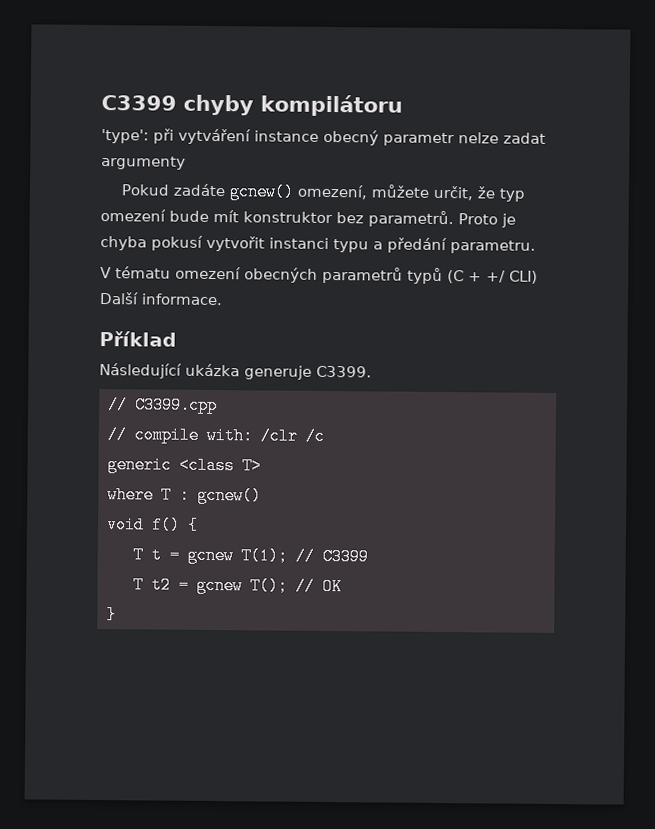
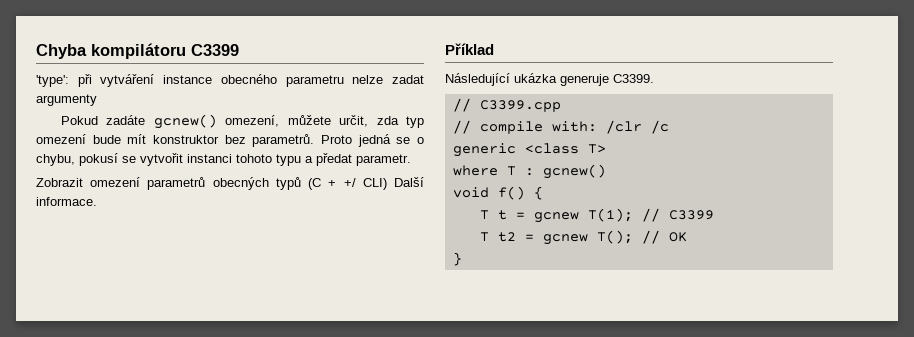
- C3399 chyby kompilátoru
+ Chyba kompilátoru C3399
- 'type': při vytváření instance obecný parametr nelze zadat argumenty
+ 'type': při vytváření instance obecného parametru nelze zadat argumenty
- Pokud zadáte gcnew() omezení, můžete určit, že typ omezení bude mít konstruktor bez parametrů.
+ Pokud zadáte gcnew() omezení, můžete určit, zda typ omezení bude mít konstruktor bez parametrů.
- Proto je chyba pokusí vytvořit instanci typu a předání parametru.
- V tématu omezení obecných parametrů typů (C + +/ CLI) Další informace.
+ Proto jedná se o chybu, pokusí se vytvořit instanci tohoto typu a předat parametr.
+ Zobrazit omezení parametrů obecných typů (C + +/ CLI) Další informace.

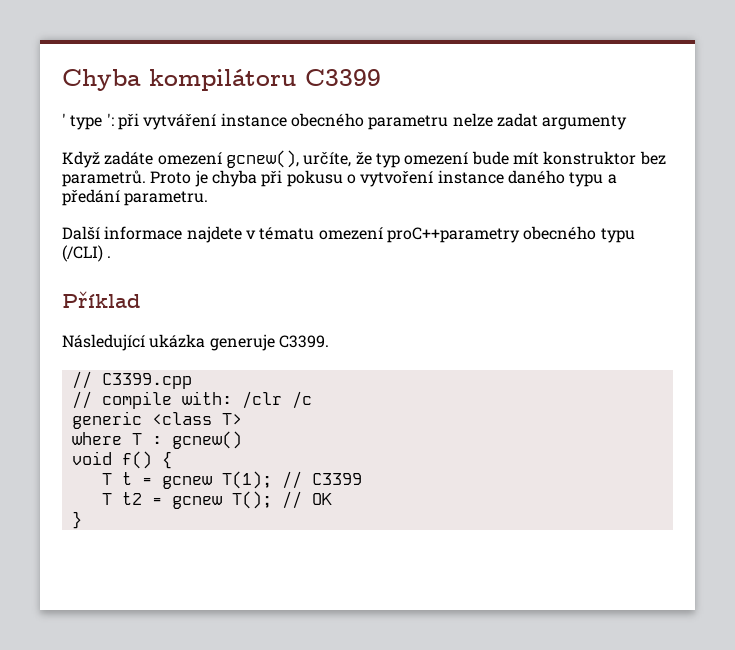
- 'type': při vytváření instance obecného parametru nelze zadat argumenty
+ ' type ': při vytváření instance obecného parametru nelze zadat argumenty
- Pokud zadáte gcnew() omezení, můžete určit, zda typ omezení bude mít konstruktor bez parametrů.
+ Když zadáte omezení gcnew(), určíte, že typ omezení bude mít konstruktor bez parametrů.
- Proto jedná se o chybu, pokusí se vytvořit instanci tohoto typu a předat parametr.
- Zobrazit omezení parametrů obecných typů (C + +/ CLI) Další informace.
+ Proto je chyba při pokusu o vytvoření instance daného typu a předání parametru.
+ Další informace najdete v tématu omezení proC++parametry obecného typu (/CLI) .

